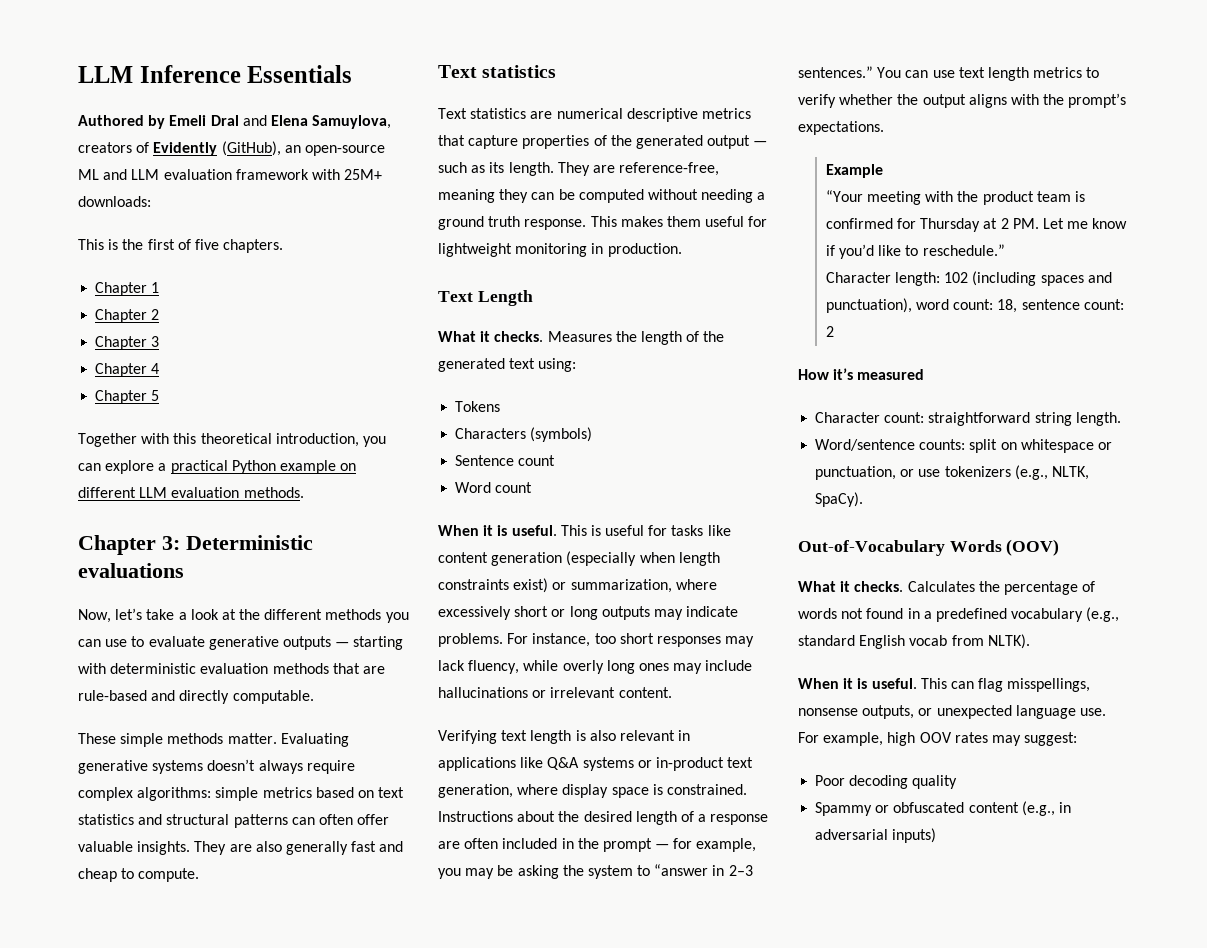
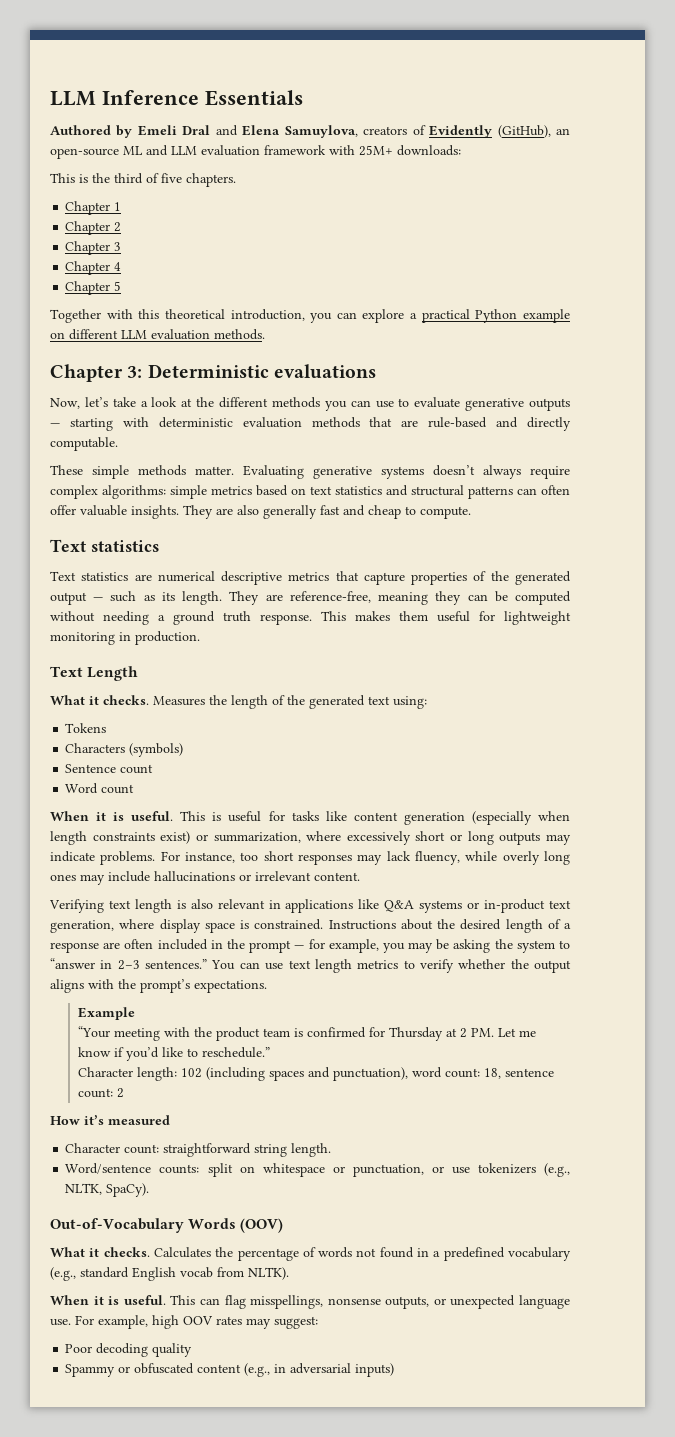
- This is the first of five chapters.
+ This is the third of five chapters.

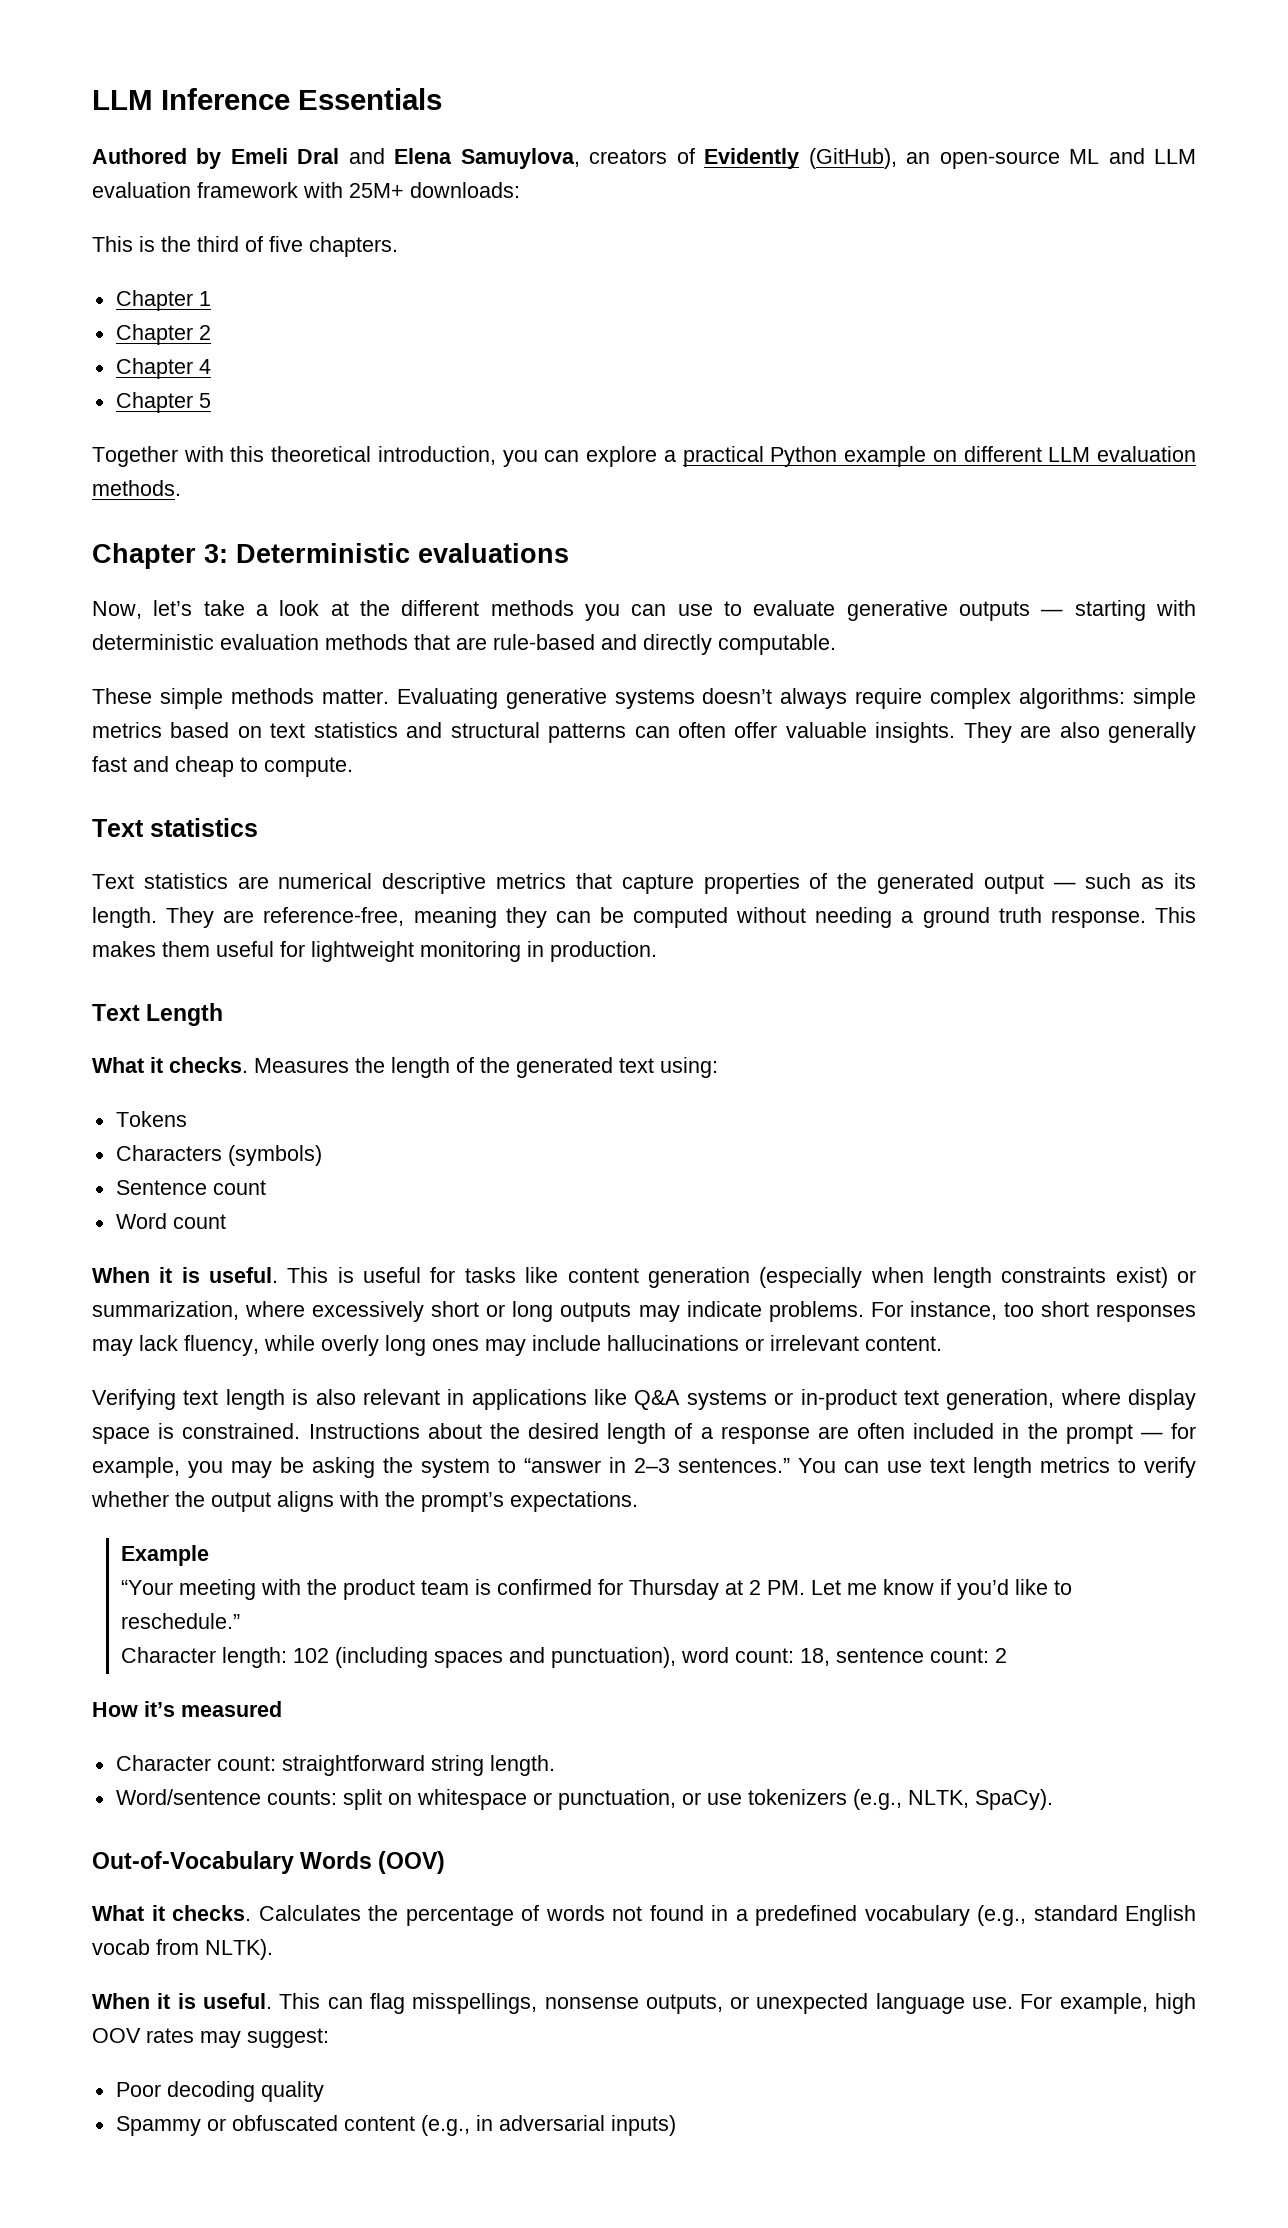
- Chapter 3

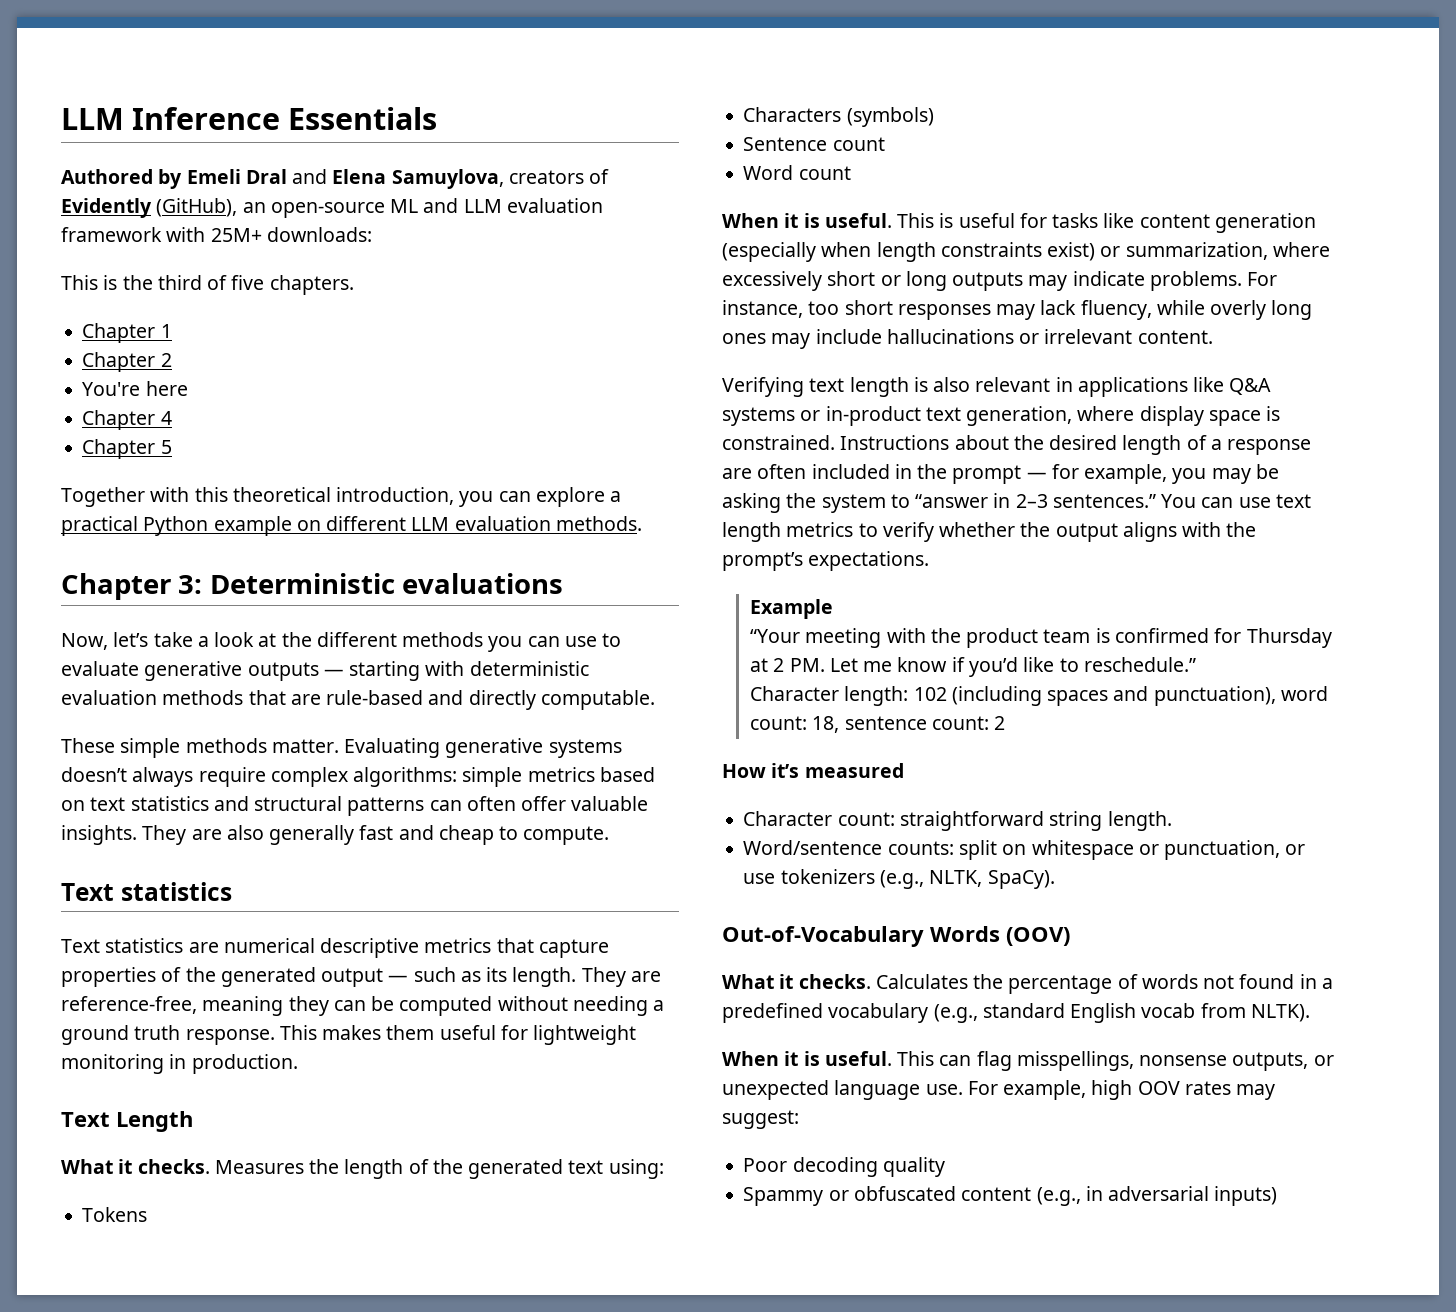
+ You're here

